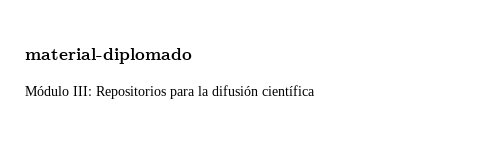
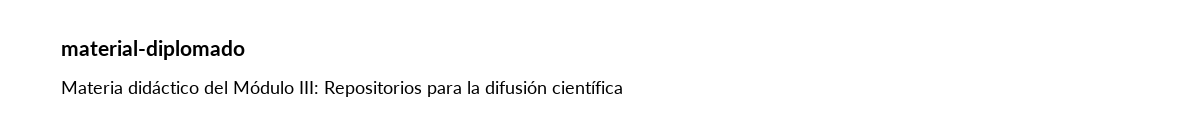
- Módulo III: Repositorios para la difusión científica
+ Materia didáctico del Módulo III: Repositorios para la difusión científica

